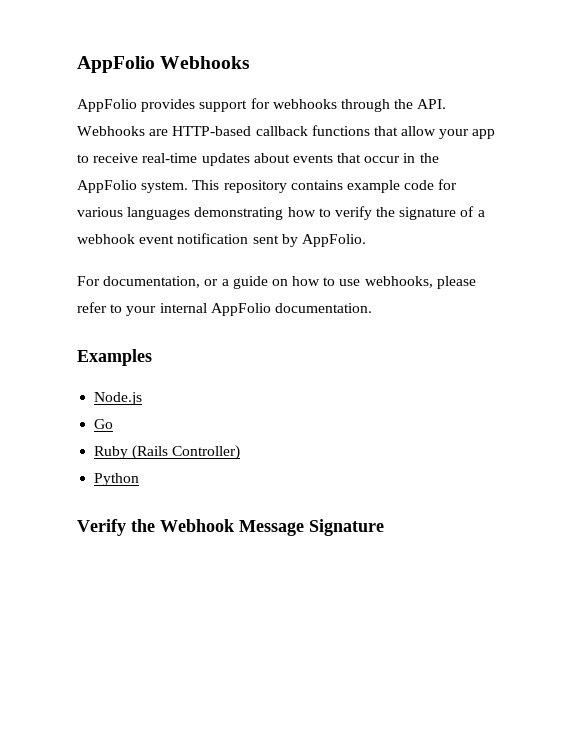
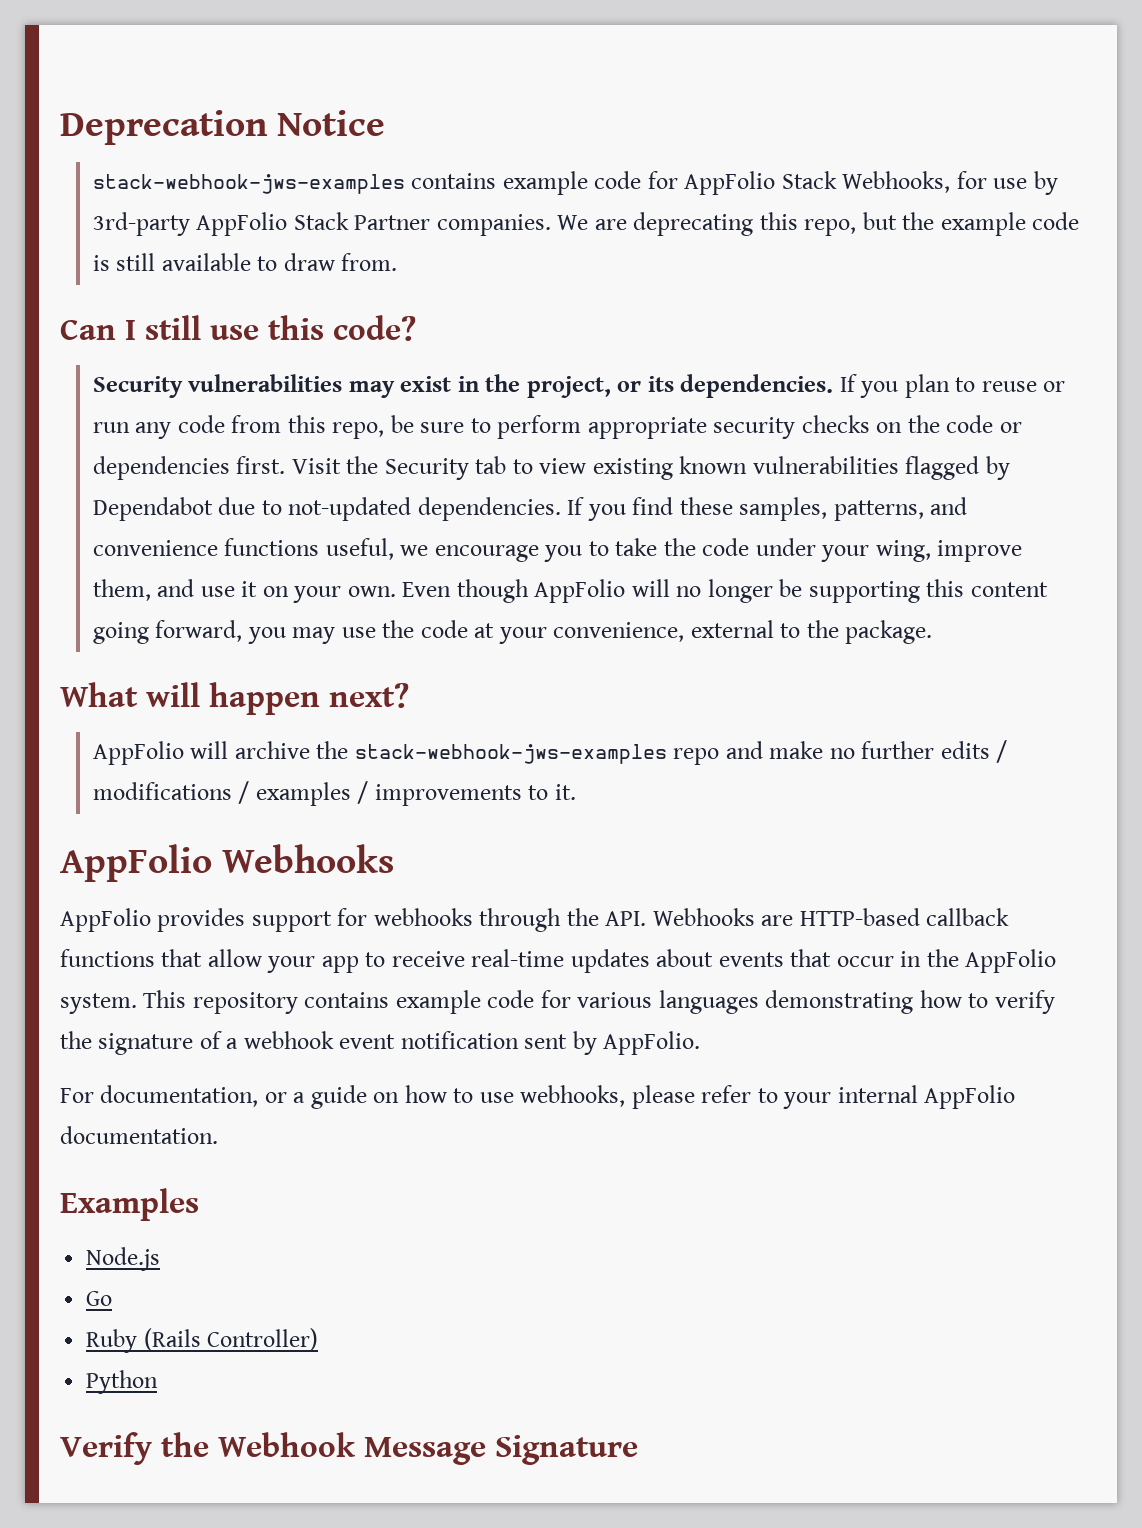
+ Deprecation Notice
+ stack-webhook-jws-examples contains example code for AppFolio Stack Webhooks, for use by 3rd-party AppFolio Stack Partner companies. We are deprecating this repo, but the example code is still available to draw from.
+ Can I still use this code?
+ Security vulnerabilities may exist in the project, or its dependencies. If you plan to reuse or run any code from this repo, be sure to perform appropriate security checks on the code or dependencies first. Visit the Security tab to view existing known vulnerabilities flagged by Dependabot due to not-updated dependencies. If you find these samples, patterns, and convenience functions useful, we encourage you to take the code under your wing, improve them, and use it on your own. Even though AppFolio will no longer be supporting this content going forward, you may use the code at your convenience, external to the package.
+ What will happen next?
+ AppFolio will archive the stack-webhook-jws-examples repo and make no further edits / modifications / examples / improvements to it.

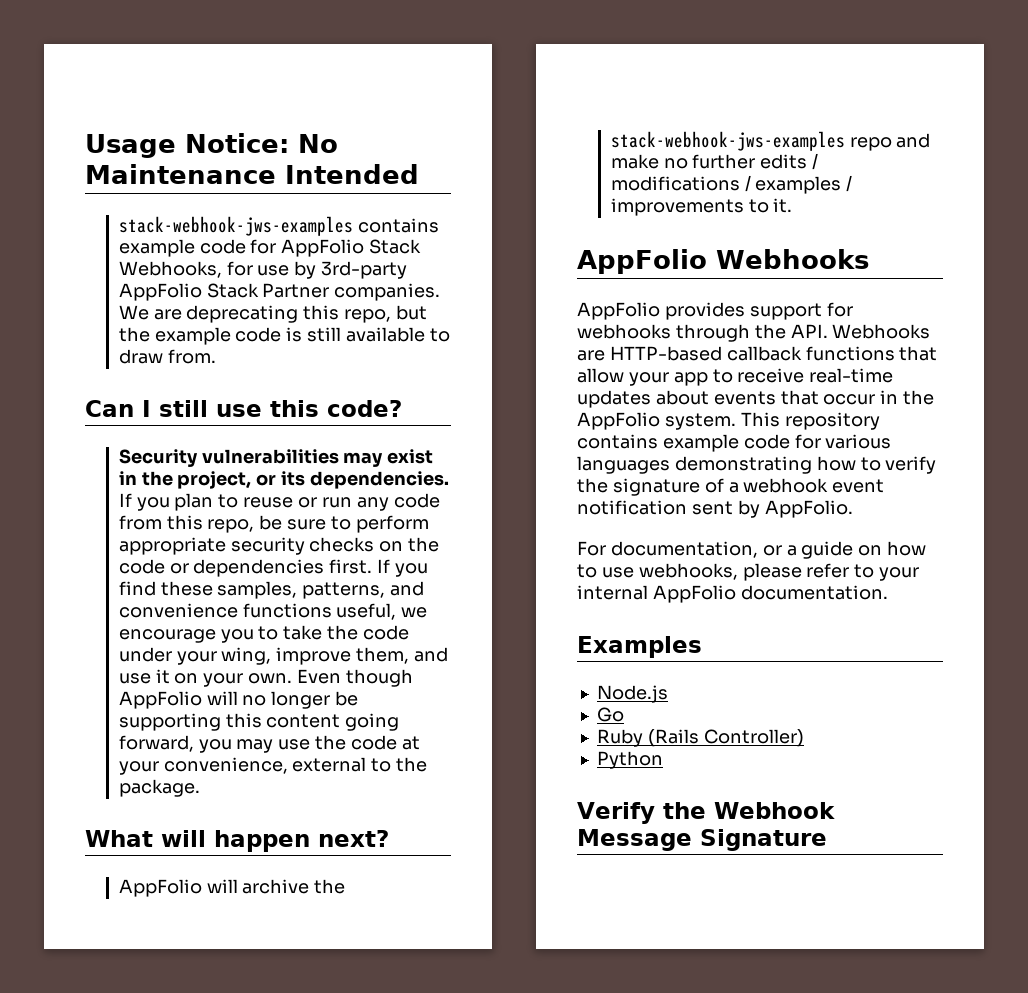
- Deprecation Notice
+ Usage Notice: No Maintenance Intended
- Visit the Security tab to view existing known vulnerabilities flagged by Dependabot due to not-updated dependencies.

